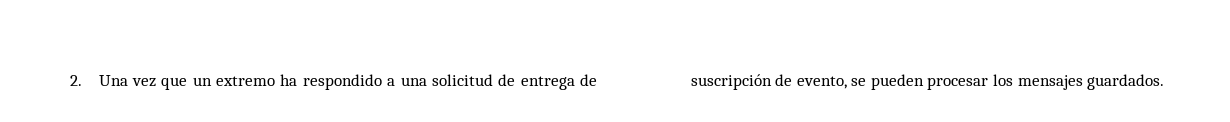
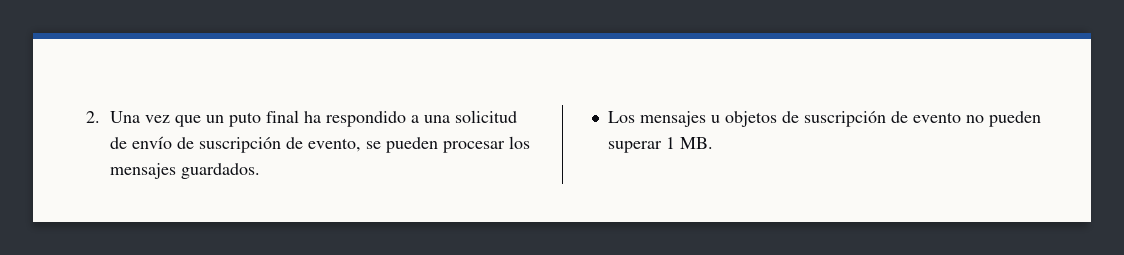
- 2. Una vez que un extremo ha respondido a una solicitud de entrega de suscripción de evento, se pueden procesar los mensajes guardados.
+ 2. Una vez que un puto final ha respondido a una solicitud de envío de suscripción de evento, se pueden procesar los mensajes guardados.
+ Los mensajes u objetos de suscripción de evento no pueden superar 1 MB.

